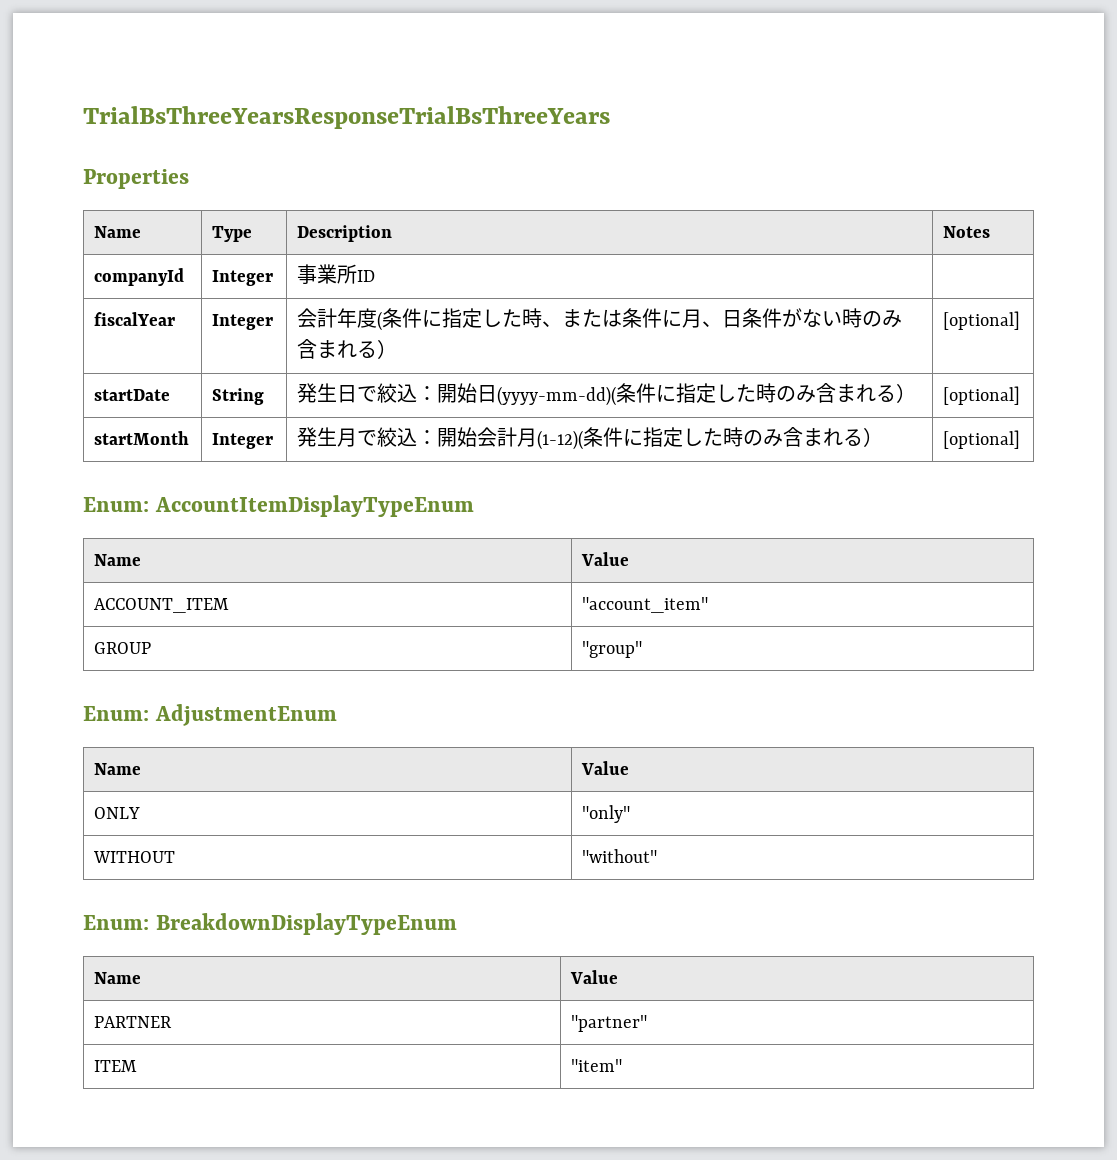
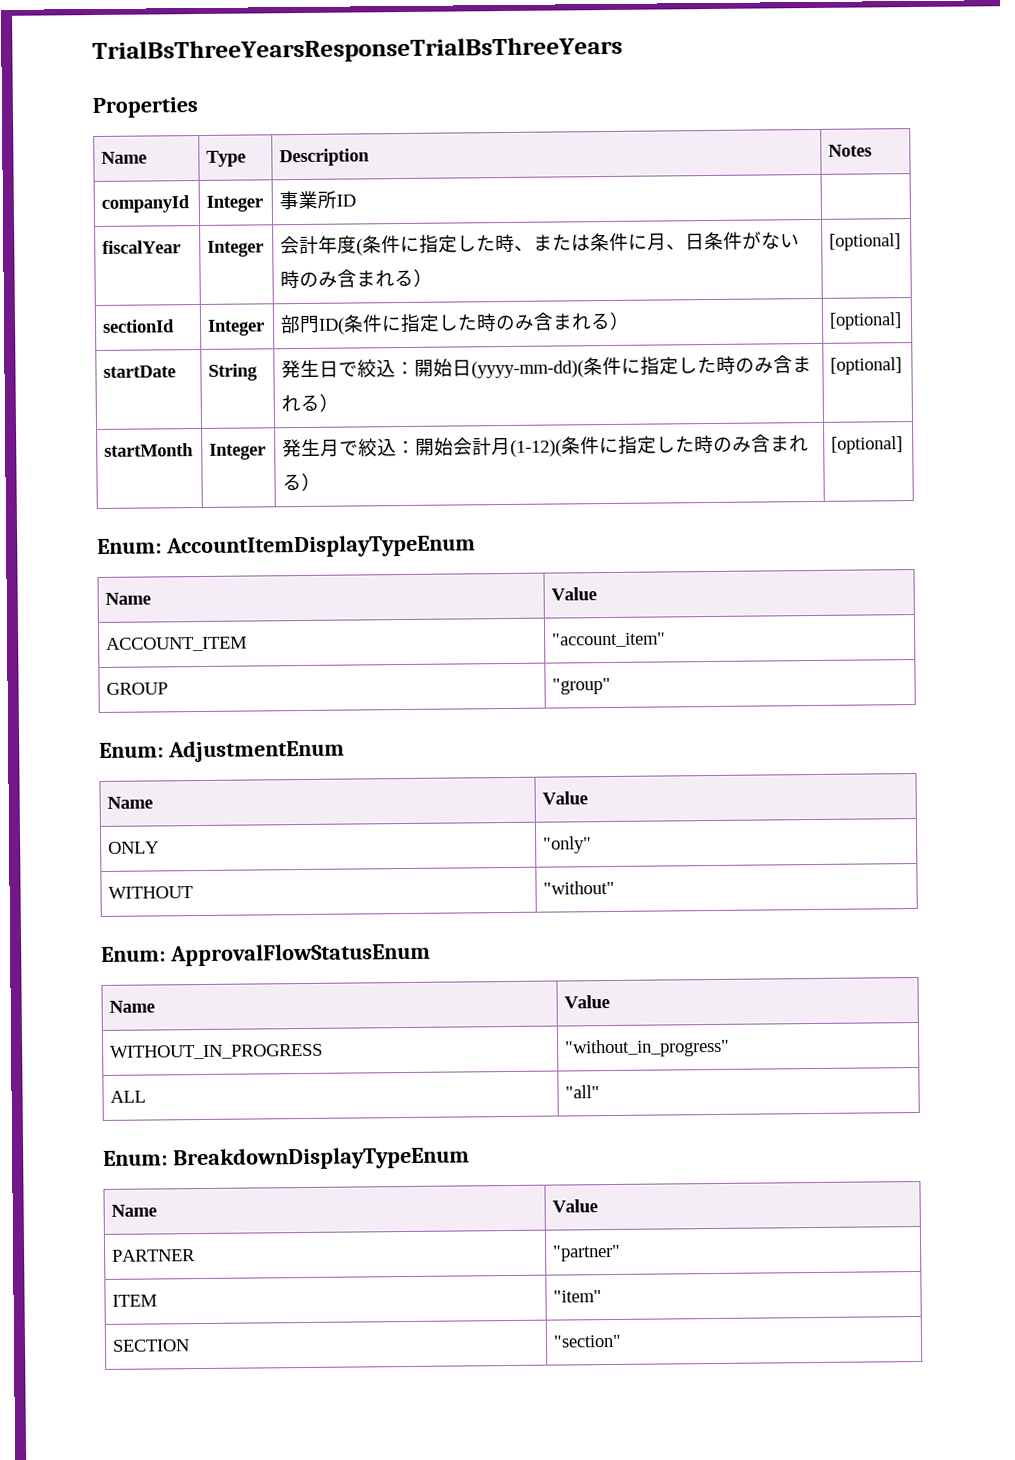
+ sectionId | Integer | 部門ID(条件に指定した時のみ含まれる） | [optional]
+ Enum: ApprovalFlowStatusEnum
+ Name | Value
+ WITHOUT_IN_PROGRESS | "without_in_progress"
+ ALL | "all"
+ SECTION | "section"

